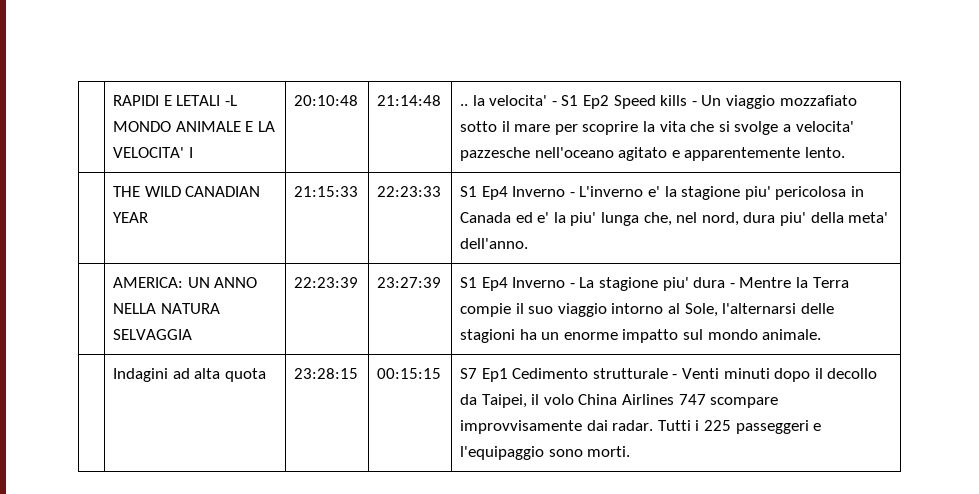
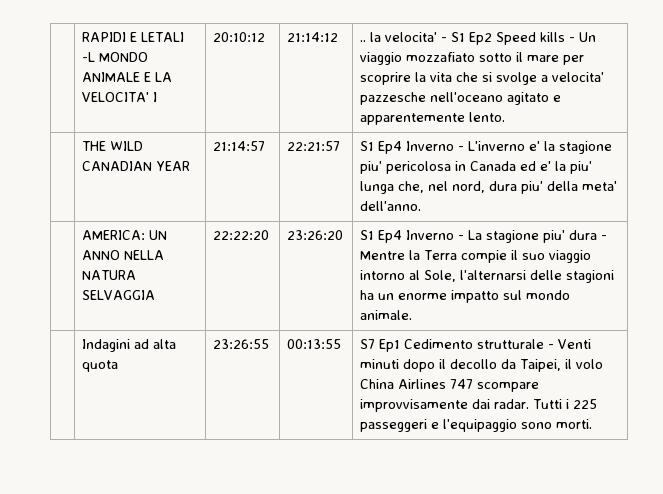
- 20:10:48 | 21:14:48
+ 20:10:12 | 21:14:12
- | THE WILD CANADIAN YEAR | 21:15:33 | 22:23:33 | S1 Ep4 Inverno - L'inverno e' la stagione piu' pericolosa in Canada ed e' la piu' lunga che, nel nord, dura piu' della meta' dell'anno.
+ | THE WILD CANADIAN YEAR | 21:14:57 | 22:21:57 | S1 Ep4 Inverno - L'inverno e' la stagione piu' pericolosa in Canada ed e' la piu' lunga che, nel nord, dura piu' della meta' dell'anno.
- | AMERICA: UN ANNO NELLA NATURA SELVAGGIA | 22:23:39 | 23:27:39 | S1 Ep4 Inverno - La stagione piu' dura - Mentre la Terra compie il suo viaggio intorno al Sole, l'alternarsi delle stagioni ha un enorme impatto sul mondo animale.
+ | AMERICA: UN ANNO NELLA NATURA SELVAGGIA | 22:22:20 | 23:26:20 | S1 Ep4 Inverno - La stagione piu' dura - Mentre la Terra compie il suo viaggio intorno al Sole, l'alternarsi delle stagioni ha un enorme impatto sul mondo animale.
- | Indagini ad alta quota | 23:28:15 | 00:15:15 | S7 Ep1 Cedimento strutturale - Venti minuti dopo il decollo da Taipei, il volo China Airlines 747 scompare improvvisamente dai radar. Tutti i 225 passeggeri e l'equipaggio sono morti.
+ | Indagini ad alta quota | 23:26:55 | 00:13:55 | S7 Ep1 Cedimento strutturale - Venti minuti dopo il decollo da Taipei, il volo China Airlines 747 scompare improvvisamente dai radar. Tutti i 225 passeggeri e l'equipaggio sono morti.

